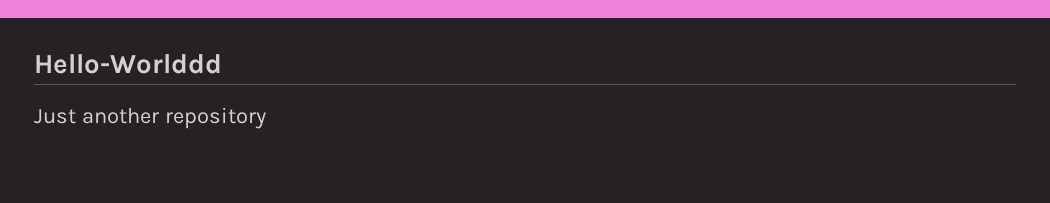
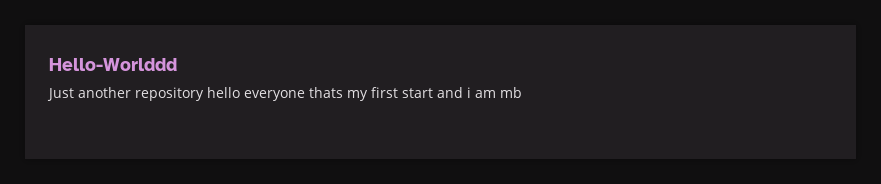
- Just another repository
+ Just another repository hello everyone thats my first start and i am mb

